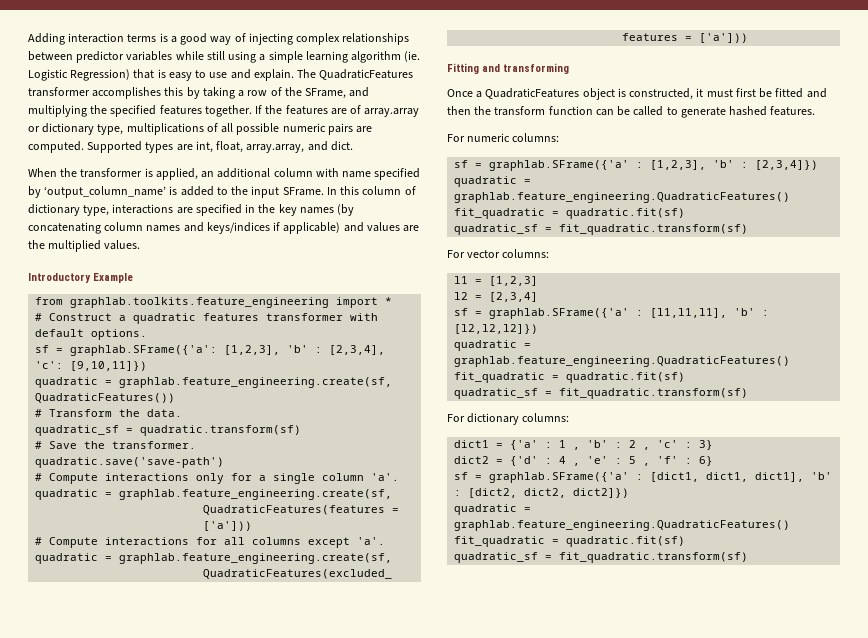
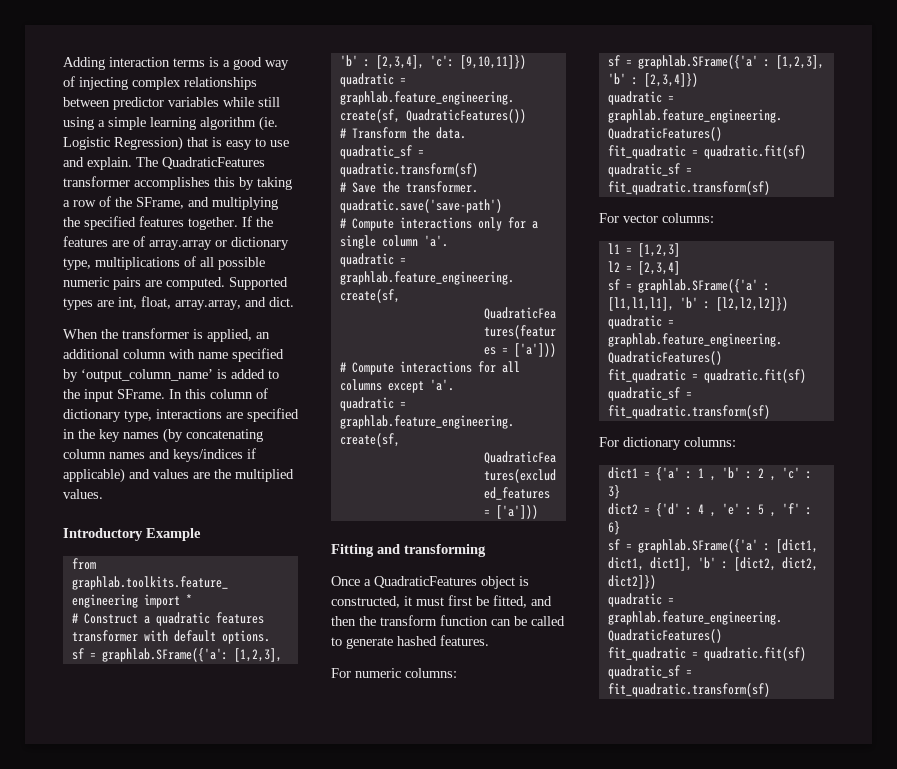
- Once a QuadraticFeatures object is constructed, it must first be fitted and then the transform function can be called to generate hashed features.
+ Once a QuadraticFeatures object is constructed, it must first be fitted, and then the transform function can be called to generate hashed features.

